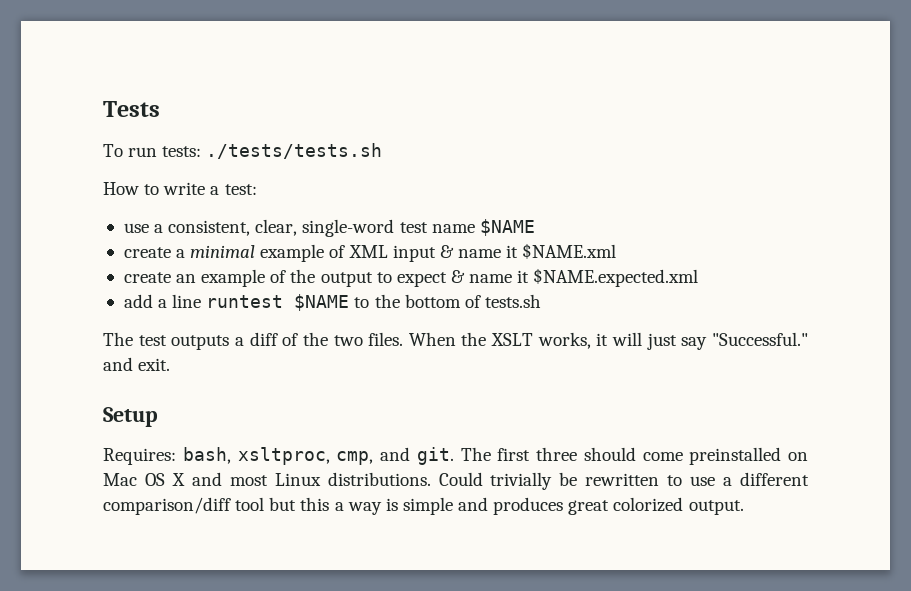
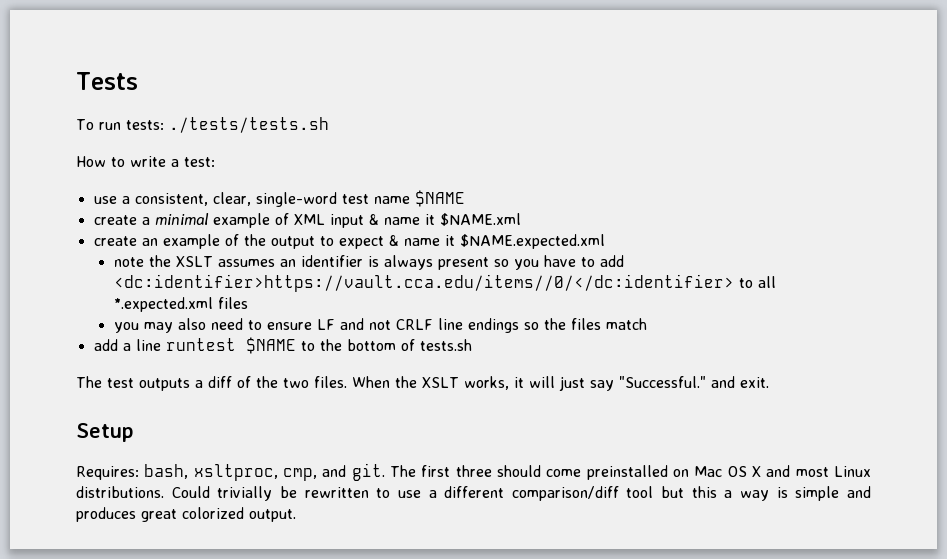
+ note the XSLT assumes an identifier is always present so you have to add <dc:identifier>https://vault.cca.edu/items//0/</dc:identifier> to all *.expected.xml files
+ you may also need to ensure LF and not CRLF line endings so the files match

